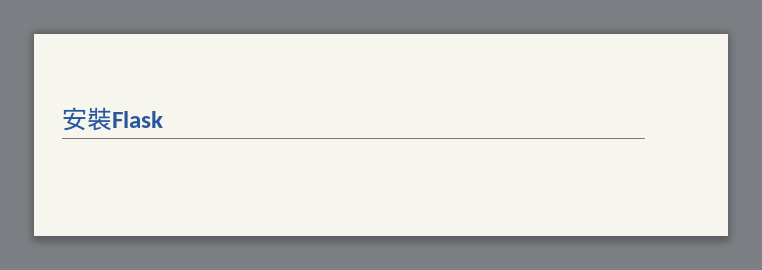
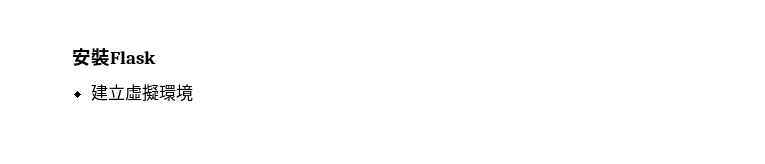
+ 建立虛擬環境

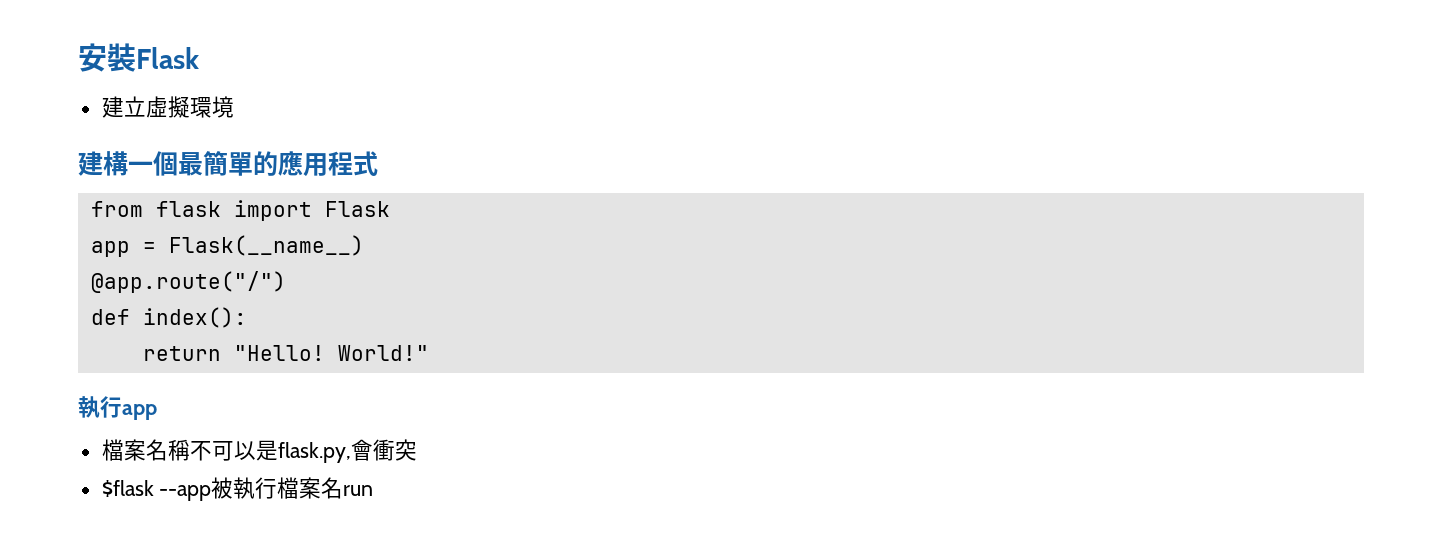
+ 建構一個最簡單的應用程式
+ from flask import Flask
+ app = Flask(__name__)
+ @app.route("/")
+ def index():
+ return "Hello! World!"
+ 執行app
+ 檔案名稱不可以是flask.py,會衝突
+ $flask --app被執行檔案名run

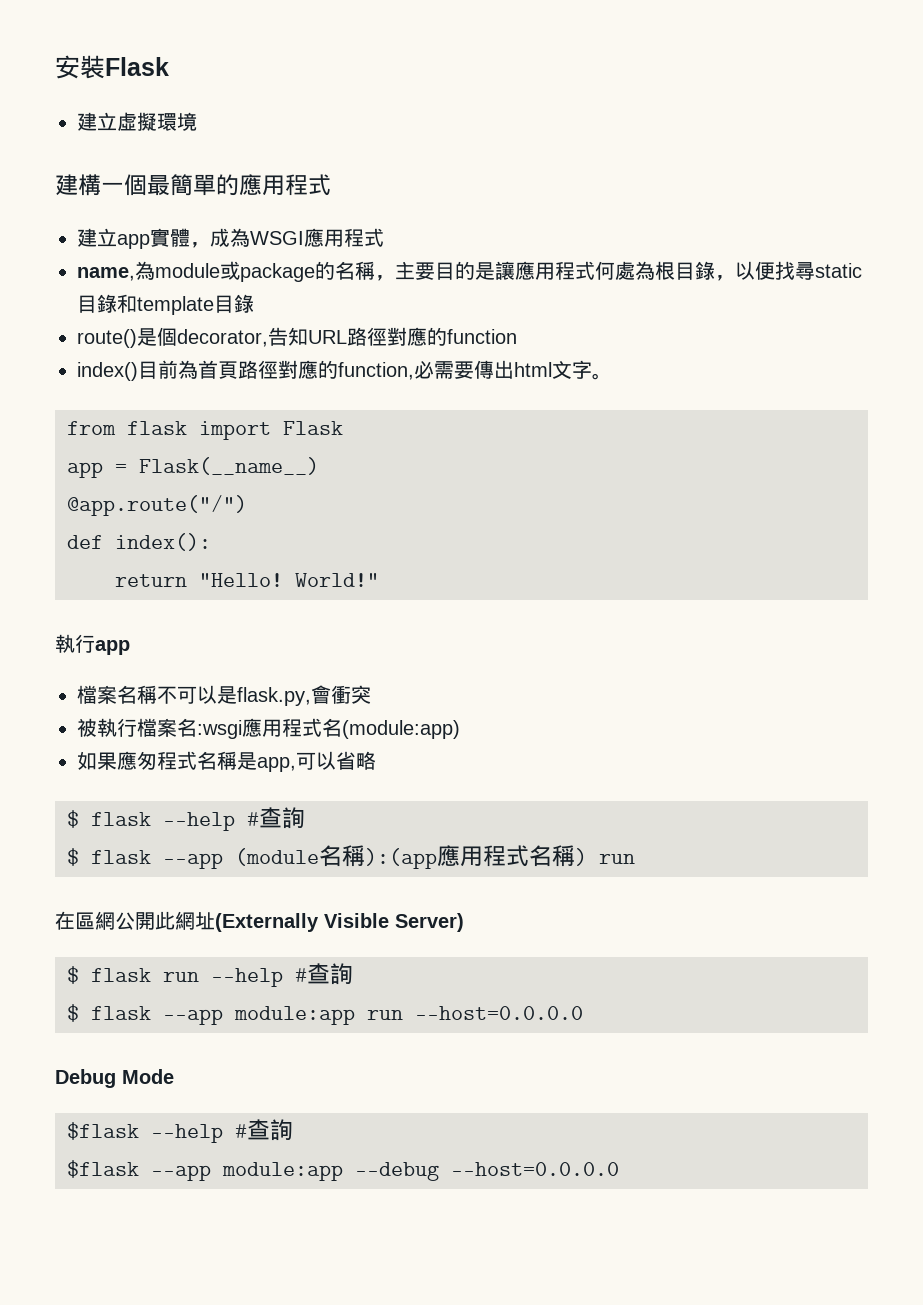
+ 建立app實體，成為WSGI應用程式
+ name,為module或package的名稱，主要目的是讓應用程式何處為根目錄，以便找尋static目錄和template目錄
+ route()是個decorator,告知URL路徑對應的function
+ index()目前為首頁路徑對應的function,必需要傳出html文字。
- $flask --app被執行檔案名run
+ 被執行檔案名:wsgi應用程式名(module:app)
+ 如果應匆程式名稱是app,可以省略
+ $ flask --help #查詢
+ $ flask --app (module名稱):(app應用程式名稱) run
+ 在區網公開此網址(Externally Visible Server)
+ $ flask run --help #查詢
+ $ flask --app module:app run --host=0.0.0.0
+ Debug Mode
+ $flask --help #查詢
+ $flask --app module:app --debug --host=0.0.0.0

